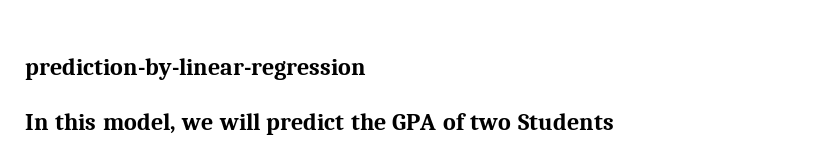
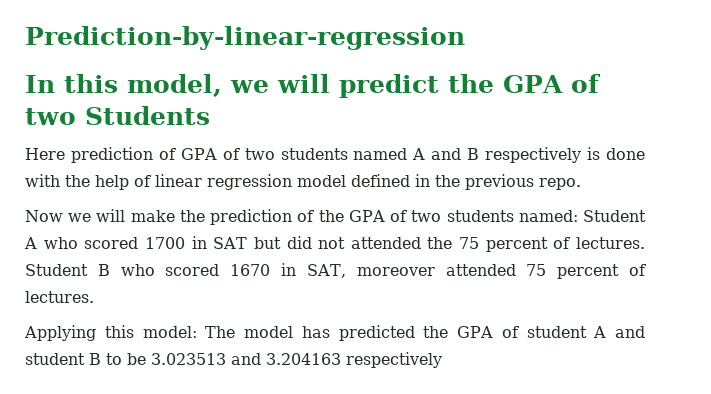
- prediction-by-linear-regression
+ Prediction-by-linear-regression
+ Here prediction of GPA of two students named A and B respectively is done with the help of linear regression model defined in the previous repo.
+ Now we will make the prediction of the GPA of two students named: Student A who scored 1700 in SAT but did not attended the 75 percent of lectures. Student B who scored 1670 in SAT, moreover attended 75 percent of lectures.
+ Applying this model: The model has predicted the GPA of student A and student B to be 3.023513 and 3.204163 respectively

